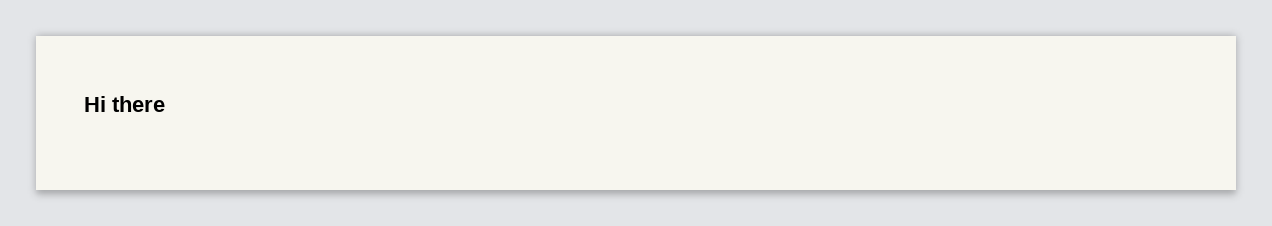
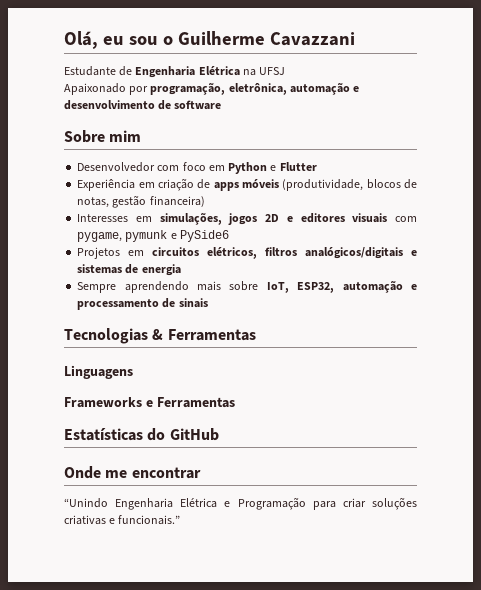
- Hi there
+ Olá, eu sou o Guilherme Cavazzani
+ Estudante de Engenharia Elétrica na UFSJ
+ Apaixonado por programação, eletrônica, automação e desenvolvimento de software
+ Sobre mim
+ Desenvolvedor com foco em Python e Flutter
+ Experiência em criação de apps móveis (produtividade, blocos de notas, gestão financeira)
+ Interesses em simulações, jogos 2D e editores visuais com pygame, pymunk e PySide6
+ Projetos em circuitos elétricos, filtros analógicos/digitais e sistemas de energia
+ Sempre aprendendo mais sobre IoT, ESP32, automação e processamento de sinais
+ Tecnologias & Ferramentas
+ Linguagens
+ Frameworks e Ferramentas
+ Estatísticas do GitHub
+ Onde me encontrar
+ “Unindo Engenharia Elétrica e Programação para criar soluções criativas e funcionais.”

